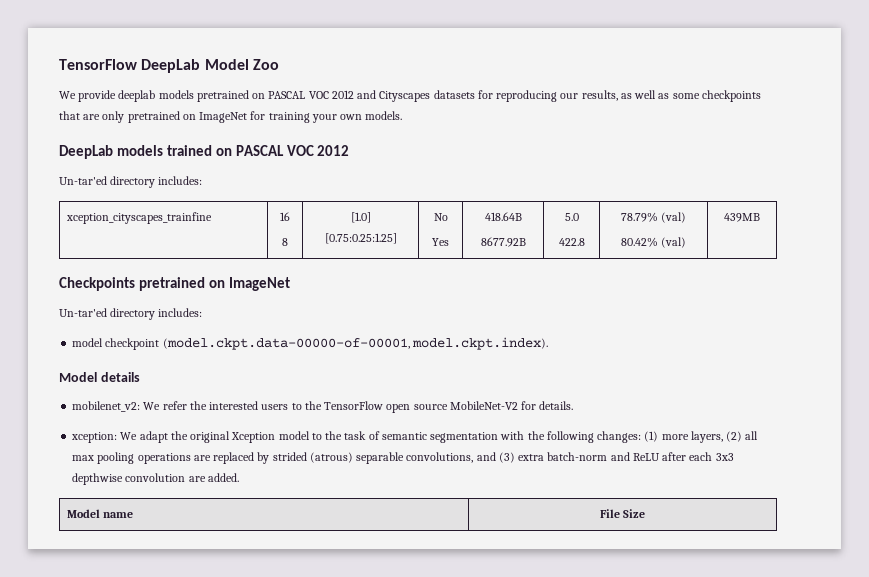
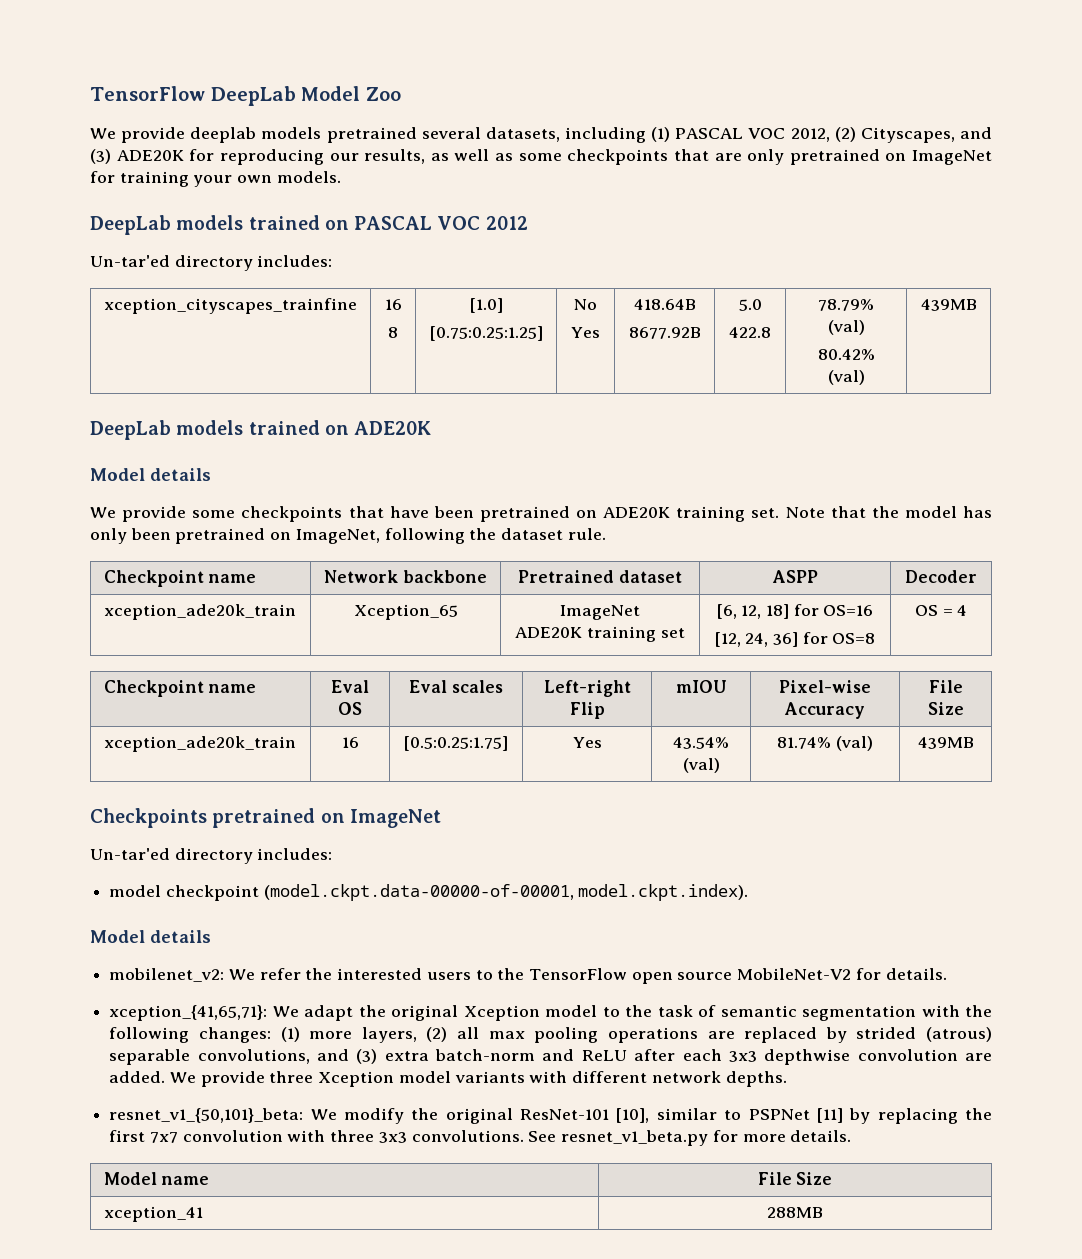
- We provide deeplab models pretrained on PASCAL VOC 2012 and Cityscapes datasets for reproducing our results, as well as some checkpoints that are only pretrained on ImageNet for training your own models.
+ We provide deeplab models pretrained several datasets, including (1) PASCAL VOC 2012, (2) Cityscapes, and (3) ADE20K for reproducing our results, as well as some checkpoints that are only pretrained on ImageNet for training your own models.
+ DeepLab models trained on ADE20K
+ Model details
+ We provide some checkpoints that have been pretrained on ADE20K training set. Note that the model has only been pretrained on ImageNet, following the dataset rule.
+ Checkpoint name | Network backbone | Pretrained dataset | ASPP | Decoder
+ xception_ade20k_train | Xception_65 | ImageNet
+ ADE20K training set | [6, 12, 18] for OS=16
+ [12, 24, 36] for OS=8 | OS = 4
+ Checkpoint name | Eval OS | Eval scales | Left-right Flip | mIOU | Pixel-wise Accuracy | File Size
+ xception_ade20k_train | 16 | [0.5:0.25:1.75] | Yes | 43.54% (val) | 81.74% (val) | 439MB
- xception: We adapt the original Xception model to the task of semantic segmentation with the following changes: (1) more layers, (2) all max pooling operations are replaced by strided (atrous) separable convolutions, and (3) extra batch-norm and ReLU after each 3x3 depthwise convolution are added.
+ xception_{41,65,71}: We adapt the original Xception model to the task of semantic segmentation with the following changes: (1) more layers, (2) all max pooling operations are replaced by strided (atrous) separable convolutions, and (3) extra batch-norm and ReLU after each 3x3 depthwise convolution are added. We provide three Xception model variants with different network depths.
+ resnet_v1_{50,101}_beta: We modify the original ResNet-101 [10], similar to PSPNet [11] by replacing the first 7x7 convolution with three 3x3 convolutions. See resnet_v1_beta.py for more details.
+ xception_41 | 288MB

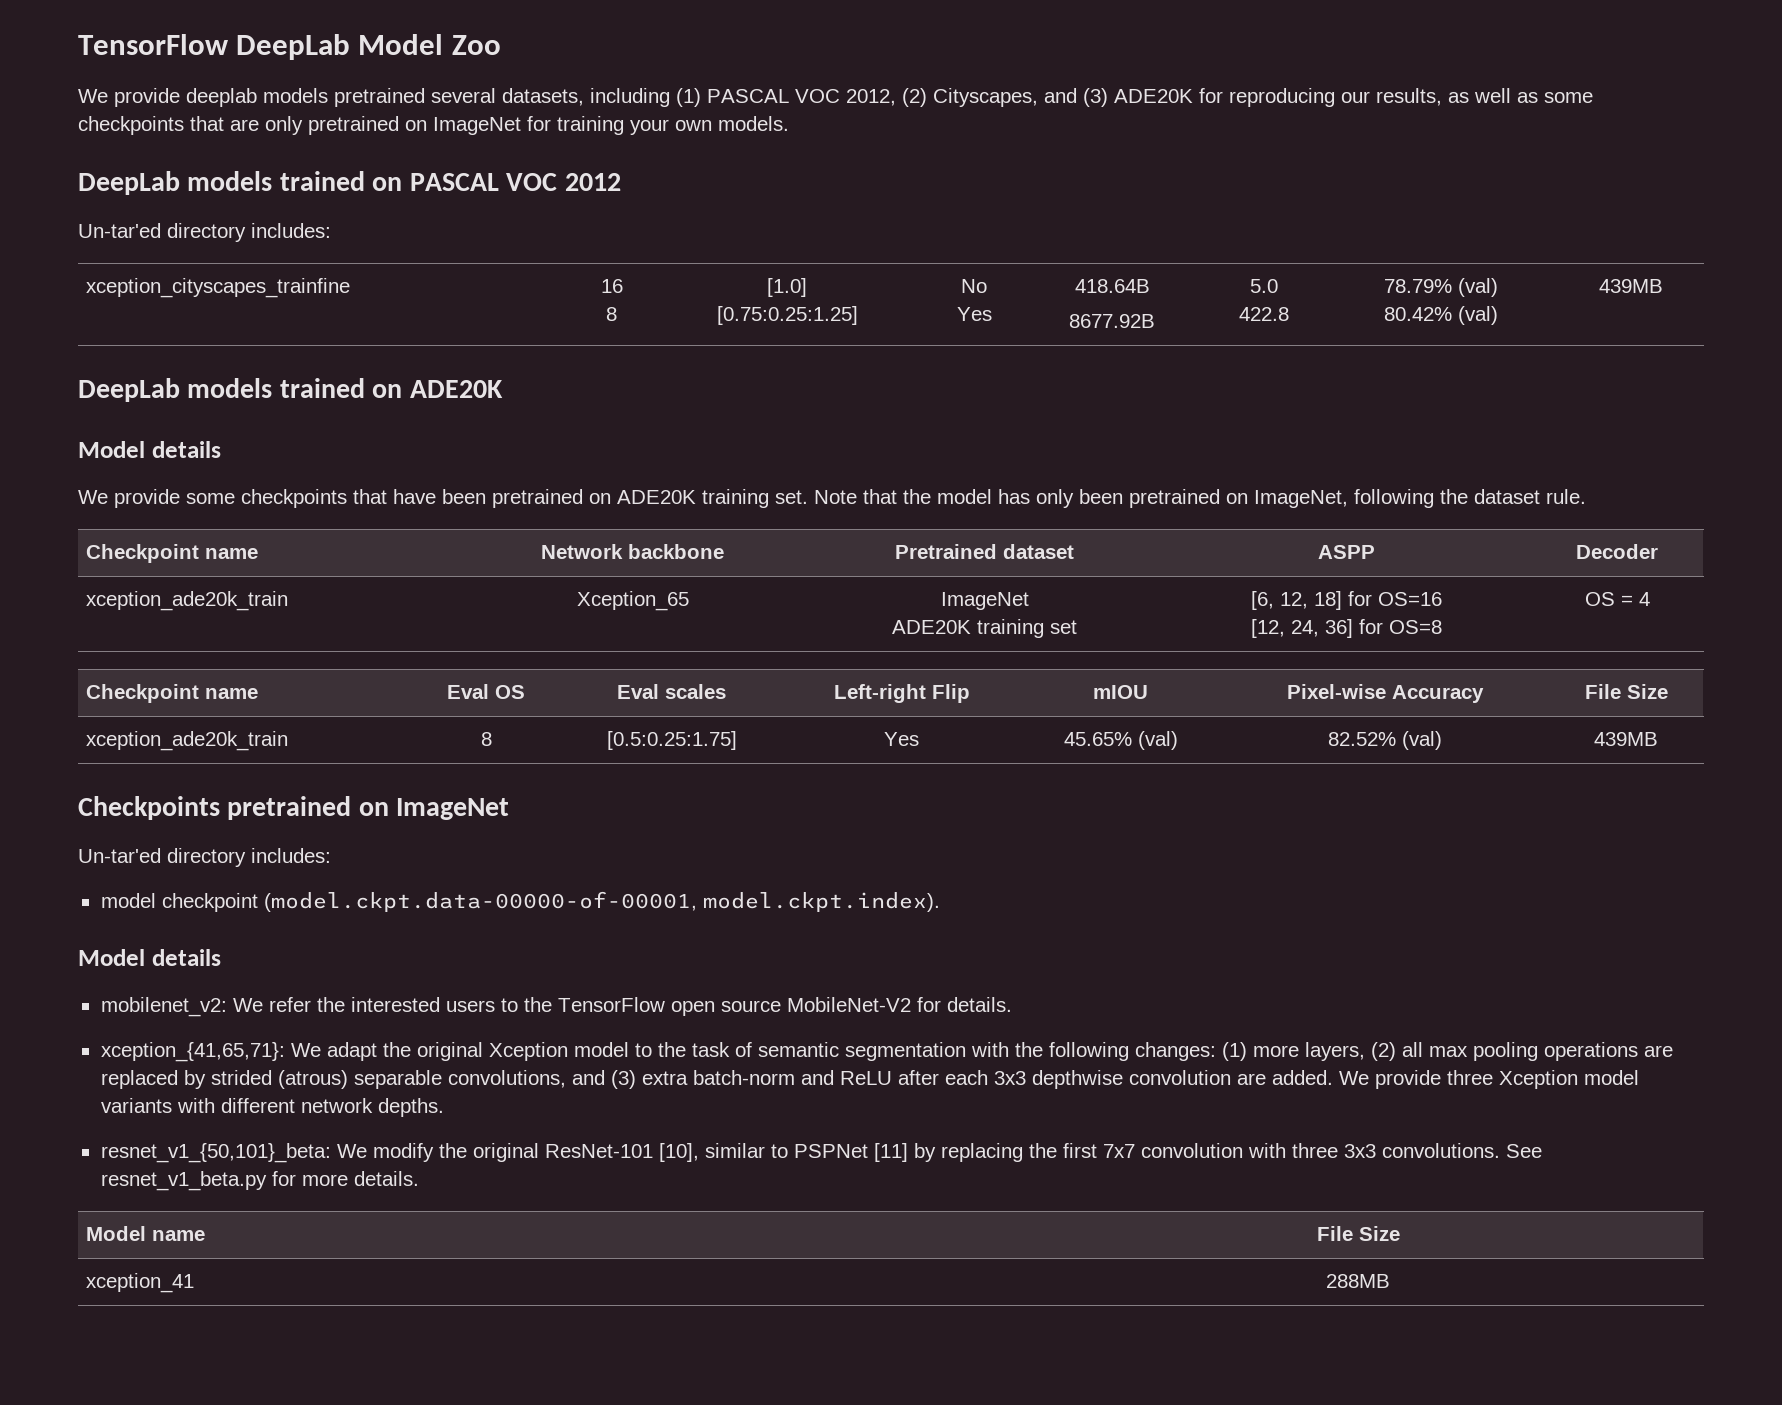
- xception_ade20k_train | 16 | [0.5:0.25:1.75] | Yes | 43.54% (val) | 81.74% (val) | 439MB
+ xception_ade20k_train | 8 | [0.5:0.25:1.75] | Yes | 45.65% (val) | 82.52% (val) | 439MB

